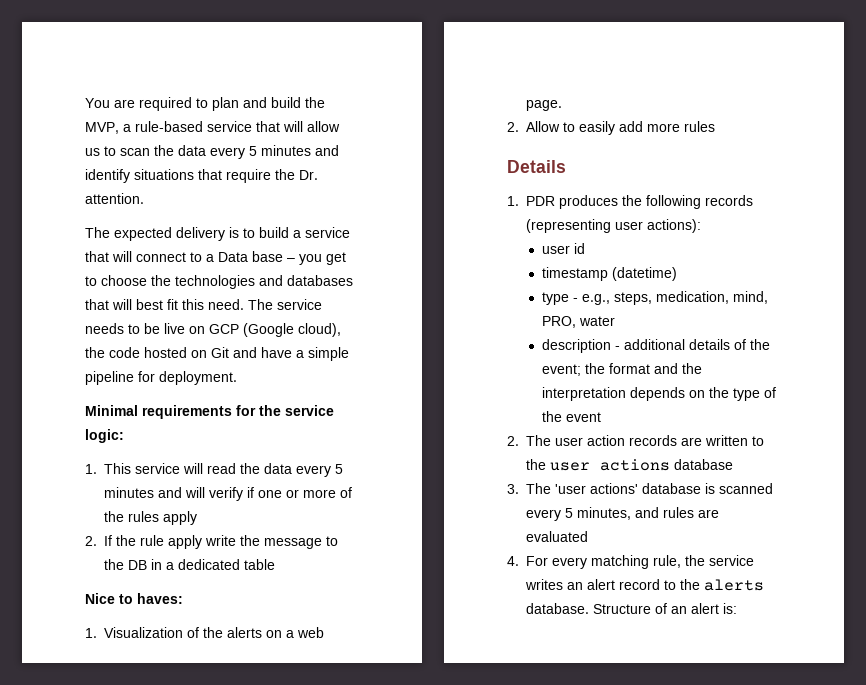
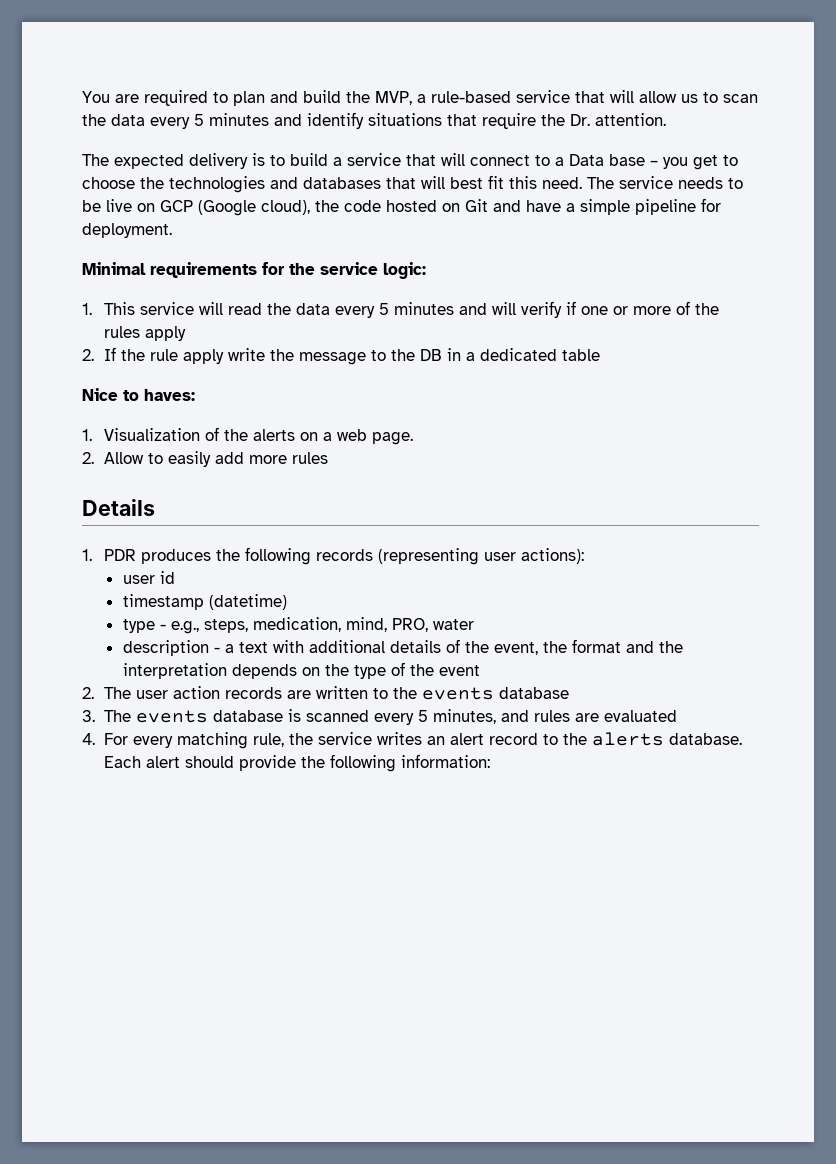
- description - additional details of the event; the format and the interpretation depends on the type of the event
+ description - a text with additional details of the event, the format and the interpretation depends on the type of the event
- 2. The user action records are written to the user actions database
+ 2. The user action records are written to the events database
- 3. The 'user actions' database is scanned every 5 minutes, and rules are evaluated
+ 3. The events database is scanned every 5 minutes, and rules are evaluated
- Structure of an alert is:
+ Each alert should provide the following information:

